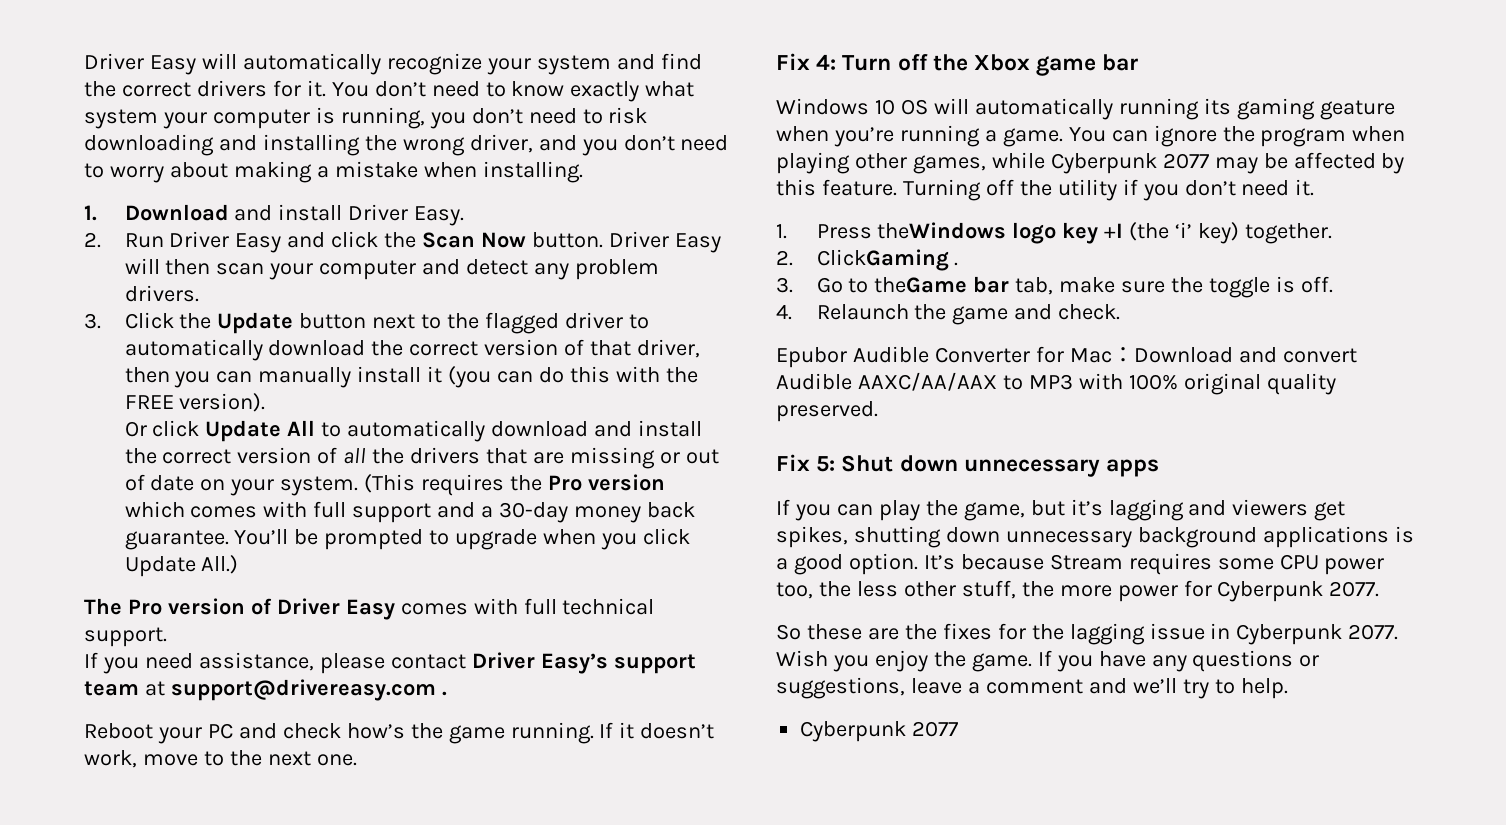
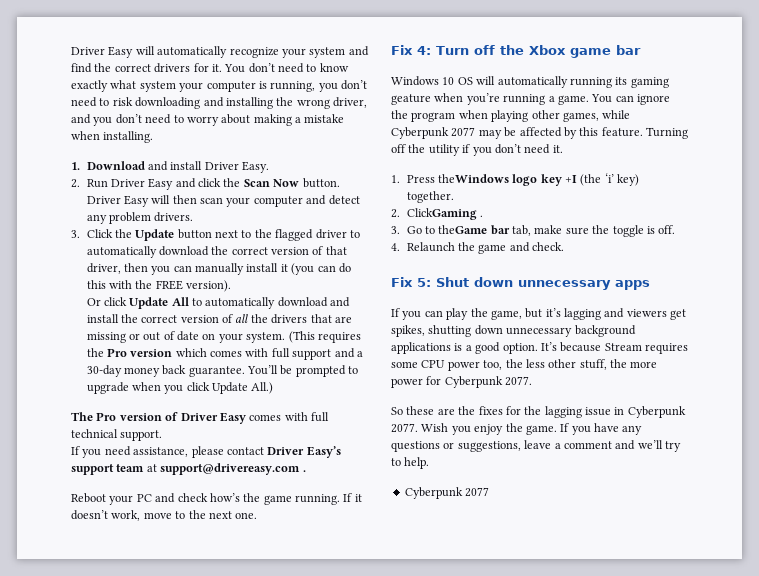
- Epubor Audible Converter for Mac：Download and convert Audible AAXC/AA/AAX to MP3 with 100% original quality preserved.

